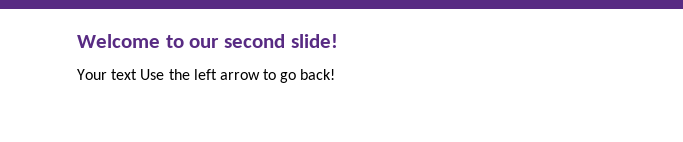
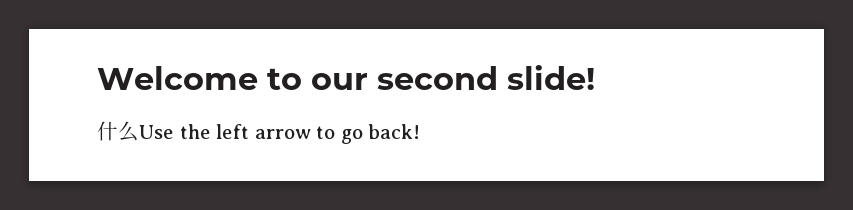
- Your text Use the left arrow to go back!
+ 什么Use the left arrow to go back!

